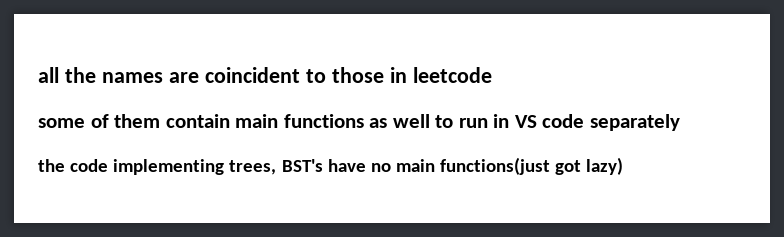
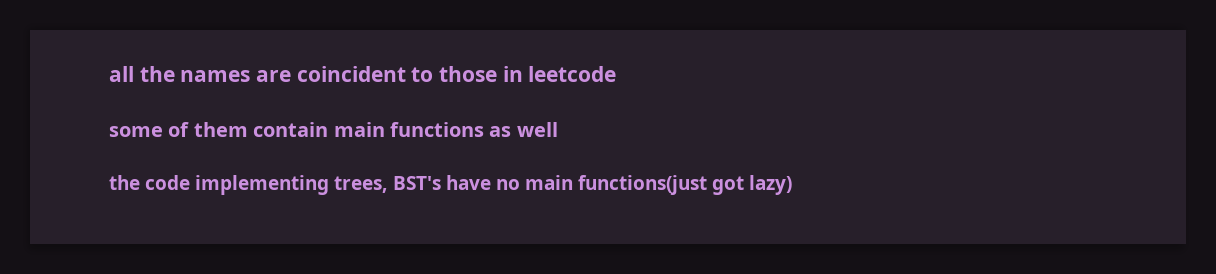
- some of them contain main functions as well to run in VS code separately
+ some of them contain main functions as well

